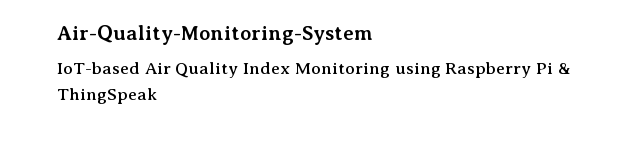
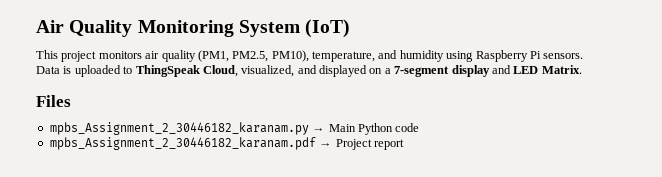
- Air-Quality-Monitoring-System
- IoT-based Air Quality Index Monitoring using Raspberry Pi & ThingSpeak
+ Air Quality Monitoring System (IoT)
+ This project monitors air quality (PM1, PM2.5, PM10), temperature, and humidity using Raspberry Pi sensors.
+ Data is uploaded to ThingSpeak Cloud, visualized, and displayed on a 7-segment display and LED Matrix.
+ Files
+ mpbs_Assignment_2_30446182_karanam.py → Main Python code
+ mpbs_Assignment_2_30446182_karanam.pdf → Project report

